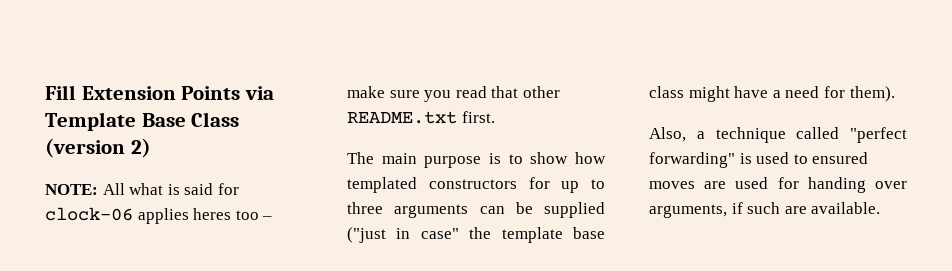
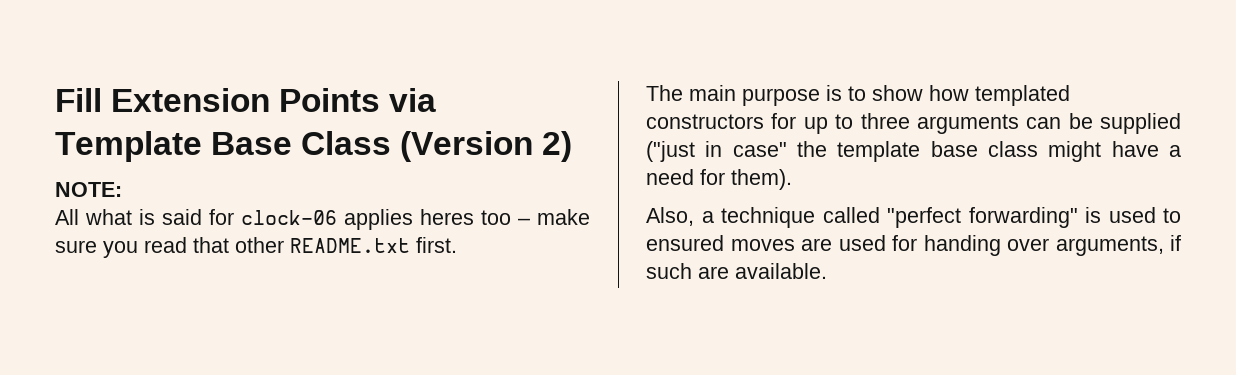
- Fill Extension Points via Template Base Class (version 2)
+ Fill Extension Points via Template Base Class (Version 2)
- NOTE: All what is said for clock-06 applies heres too – make sure you read that other README.txt first.
+ NOTE:
+ All what is said for clock-06 applies heres too – make sure you read that other README.txt first.

